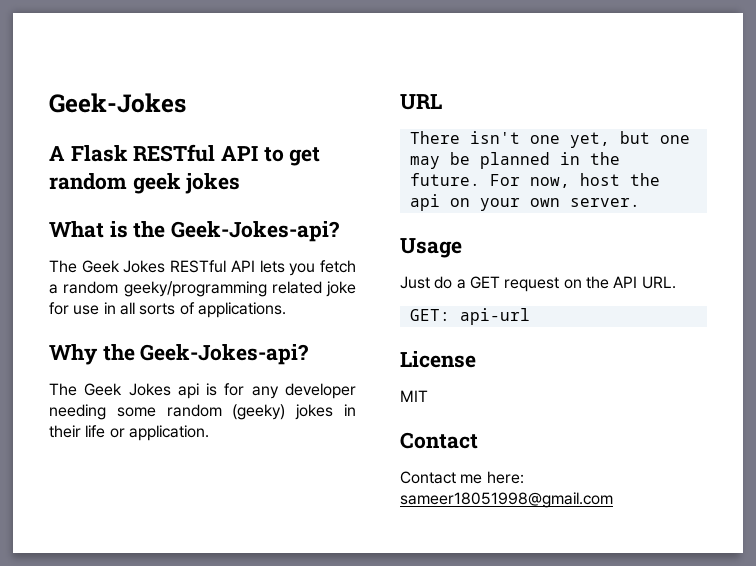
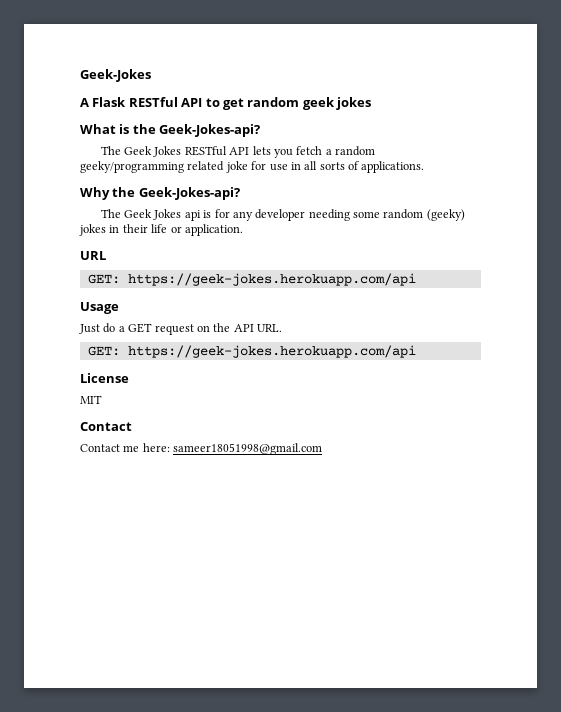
  URL
- There isn't one yet, but one may be planned in the future. For now, host the api on your own server.
+ GET: https://geek-jokes.herokuapp.com/api
  Just do a GET request on the API URL.
- GET: api-url
+ GET: https://geek-jokes.herokuapp.com/api

